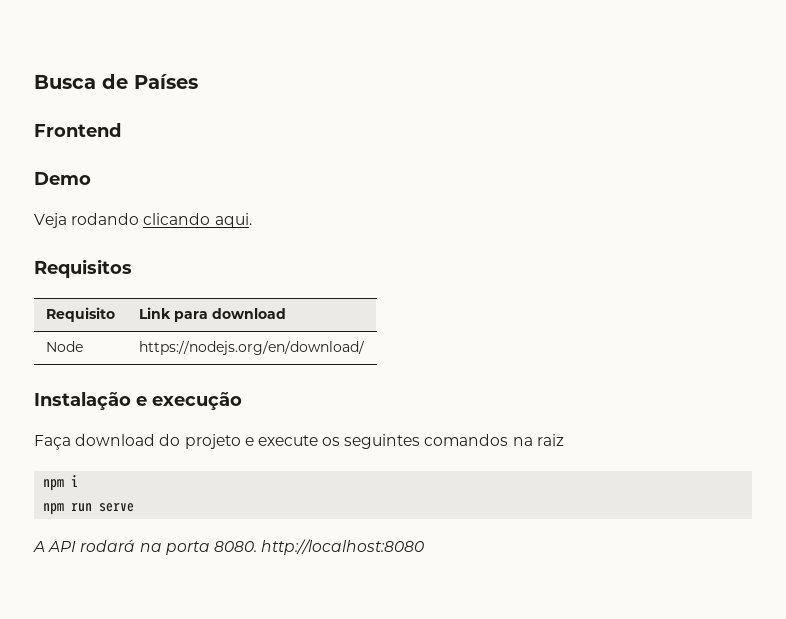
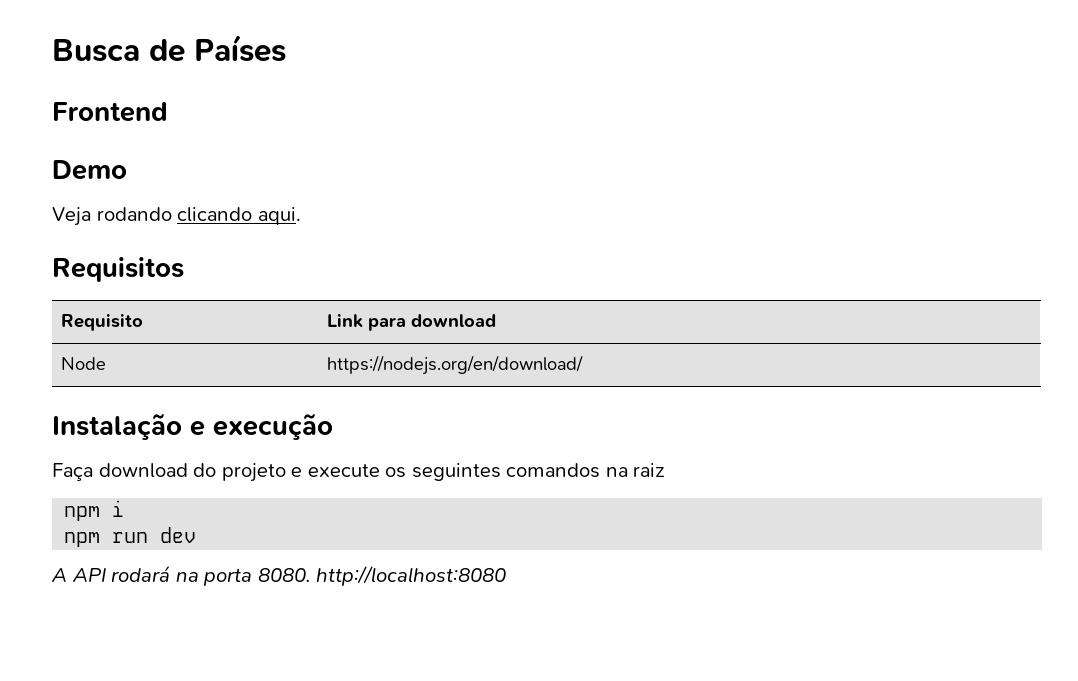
- npm run serve
+ npm run dev

